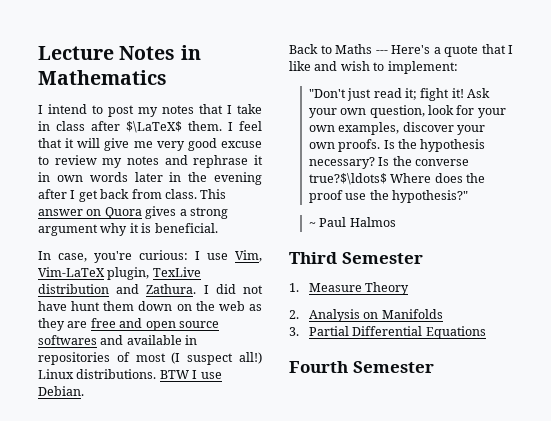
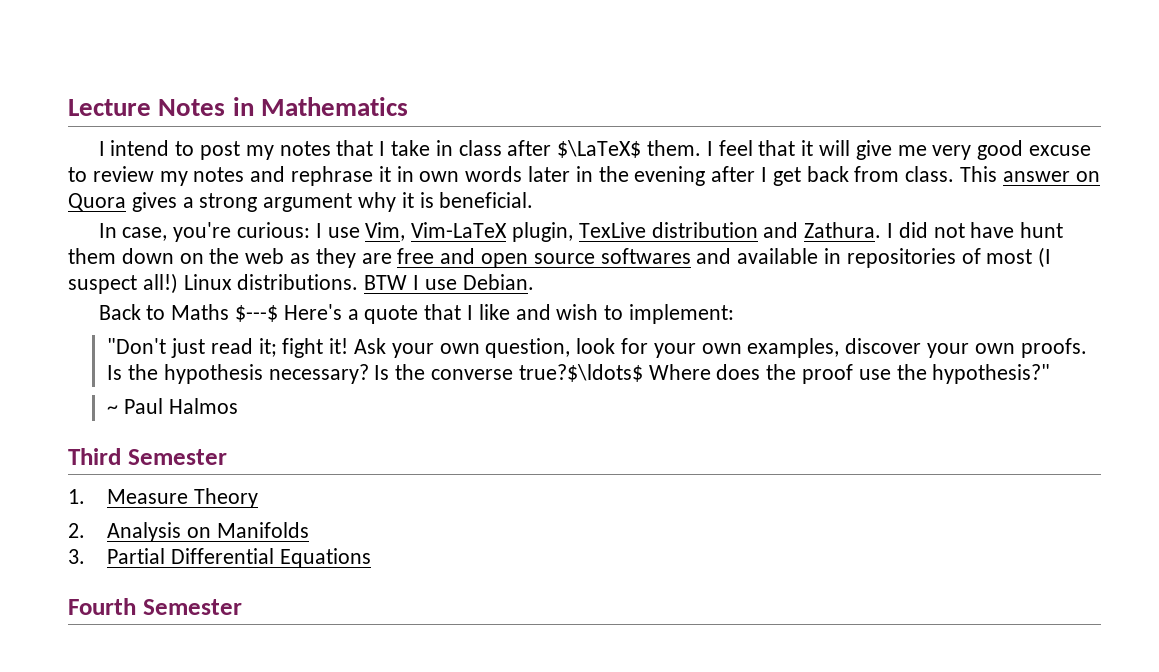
- Back to Maths --- Here's a quote that I like and wish to implement:
+ Back to Maths $---$ Here's a quote that I like and wish to implement:

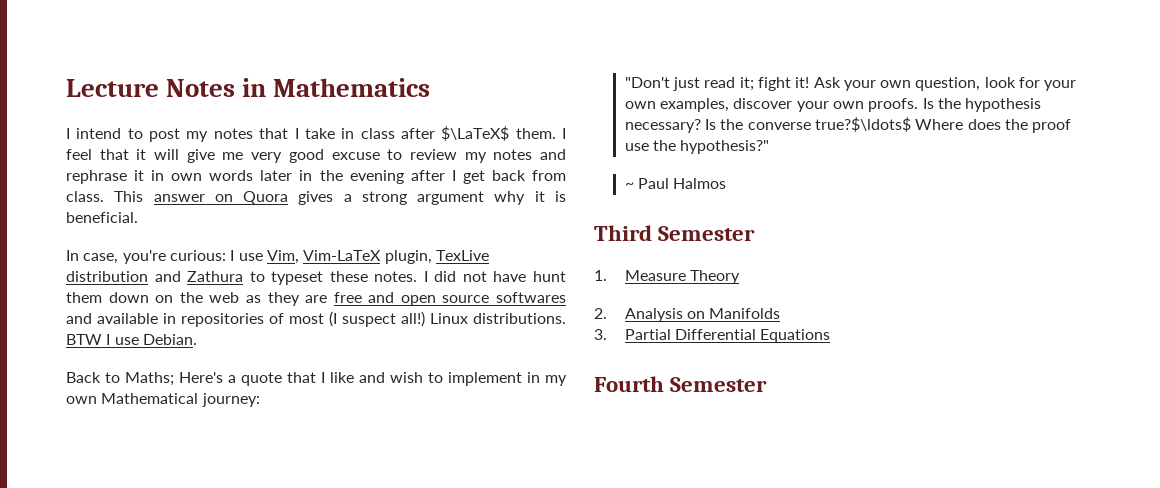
- In case, you're curious: I use Vim, Vim-LaTeX plugin, TexLive distribution and Zathura.
+ In case, you're curious: I use Vim, Vim-LaTeX plugin, TexLive distribution and Zathura to typeset these notes.
- Back to Maths $---$ Here's a quote that I like and wish to implement:
+ Back to Maths; Here's a quote that I like and wish to implement in my own Mathematical journey:

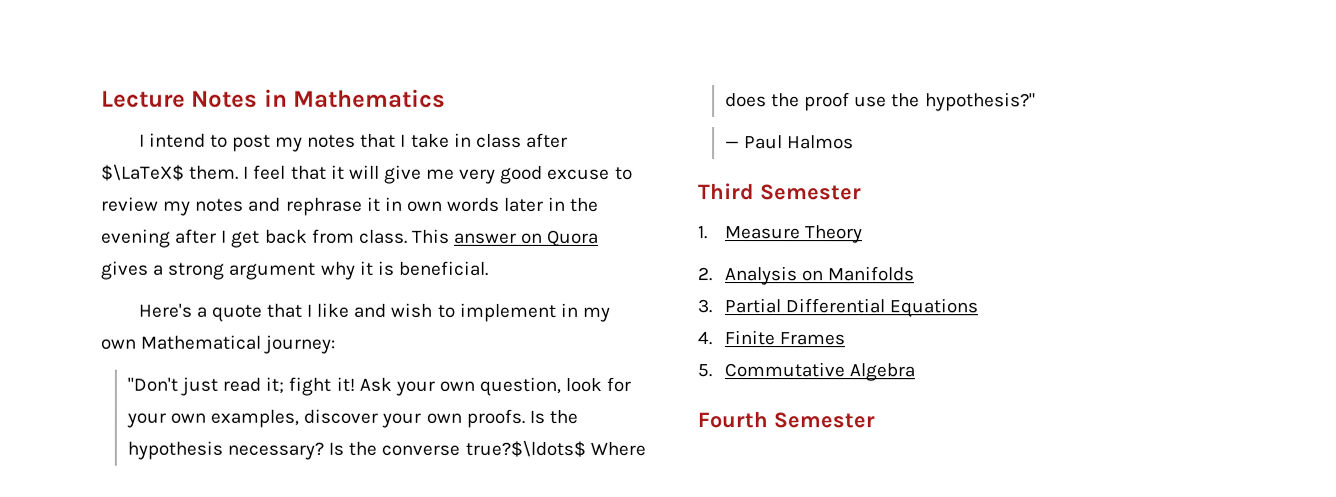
- In case, you're curious: I use Vim, Vim-LaTeX plugin, TexLive distribution and Zathura to typeset these notes. I did not have hunt them down on the web as they are free and open source softwares and available in repositories of most (I suspect all!) Linux distributions. BTW I use Debian.
- Back to Maths; Here's a quote that I like and wish to implement in my own Mathematical journey:
+ Here's a quote that I like and wish to implement in my own Mathematical journey:
- ~ Paul Halmos
+ — Paul Halmos
+ 4. Finite Frames
+ 5. Commutative Algebra

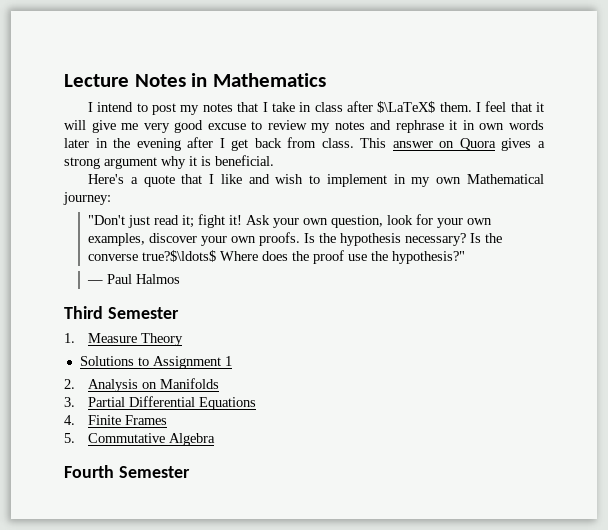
+ Solutions to Assignment 1

